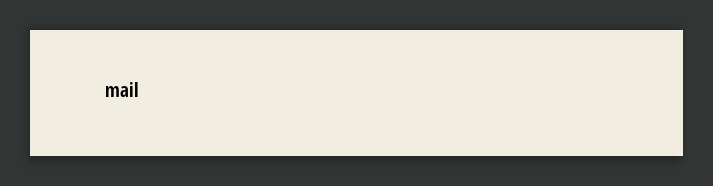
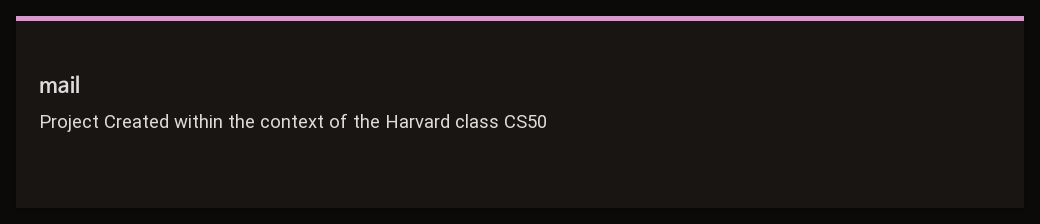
+ Project Created within the context of the Harvard class CS50

